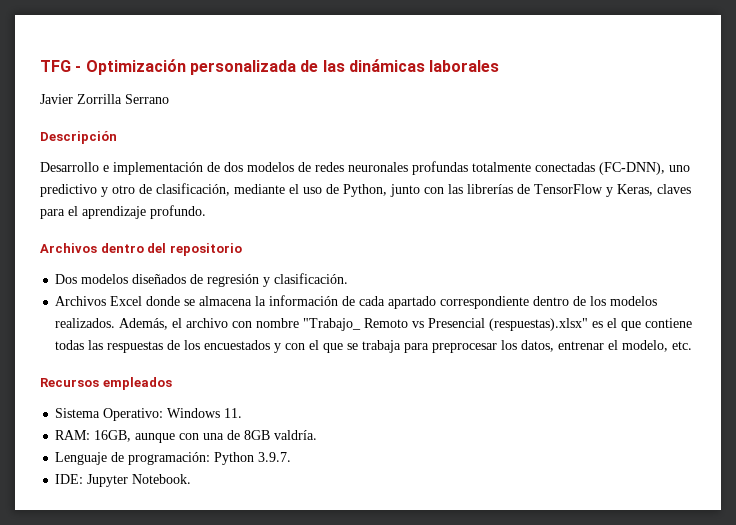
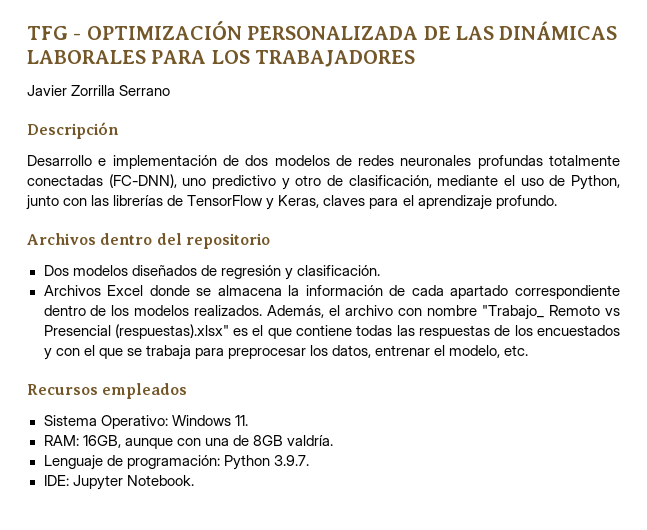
- TFG - Optimización personalizada de las dinámicas laborales
+ TFG - OPTIMIZACIÓN PERSONALIZADA DE LAS DINÁMICAS LABORALES PARA LOS TRABAJADORES

